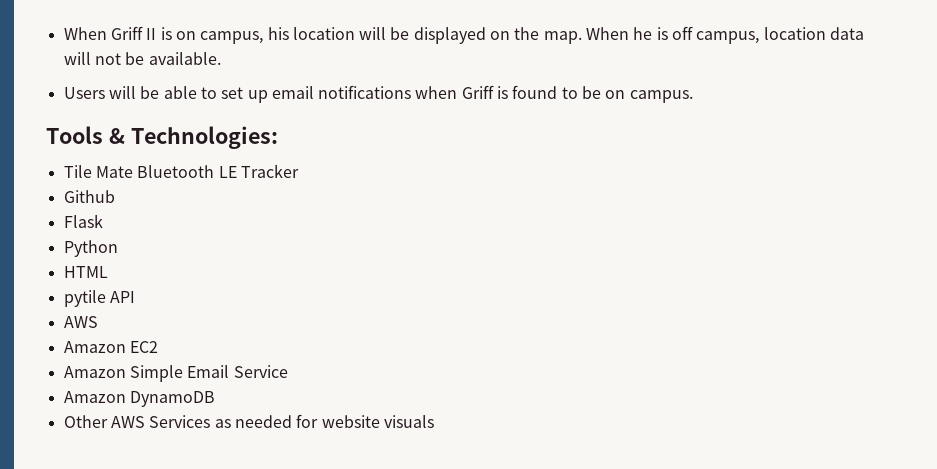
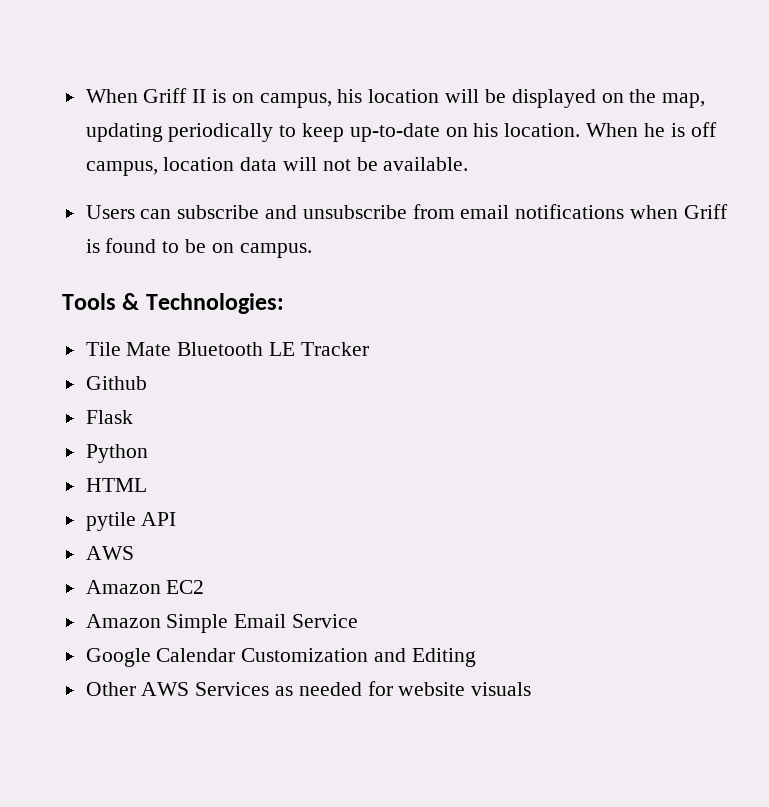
- When Griff II is on campus, his location will be displayed on the map.
+ When Griff II is on campus, his location will be displayed on the map, updating periodically to keep up-to-date on his location.
- Users will be able to set up email notifications when Griff is found to be on campus.
+ Users can subscribe and unsubscribe from email notifications when Griff is found to be on campus.
- Amazon DynamoDB
+ Google Calendar Customization and Editing

